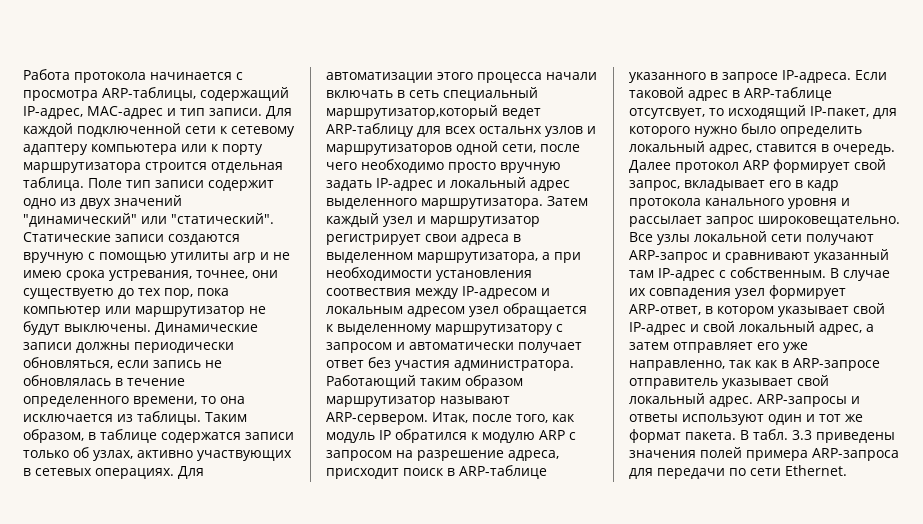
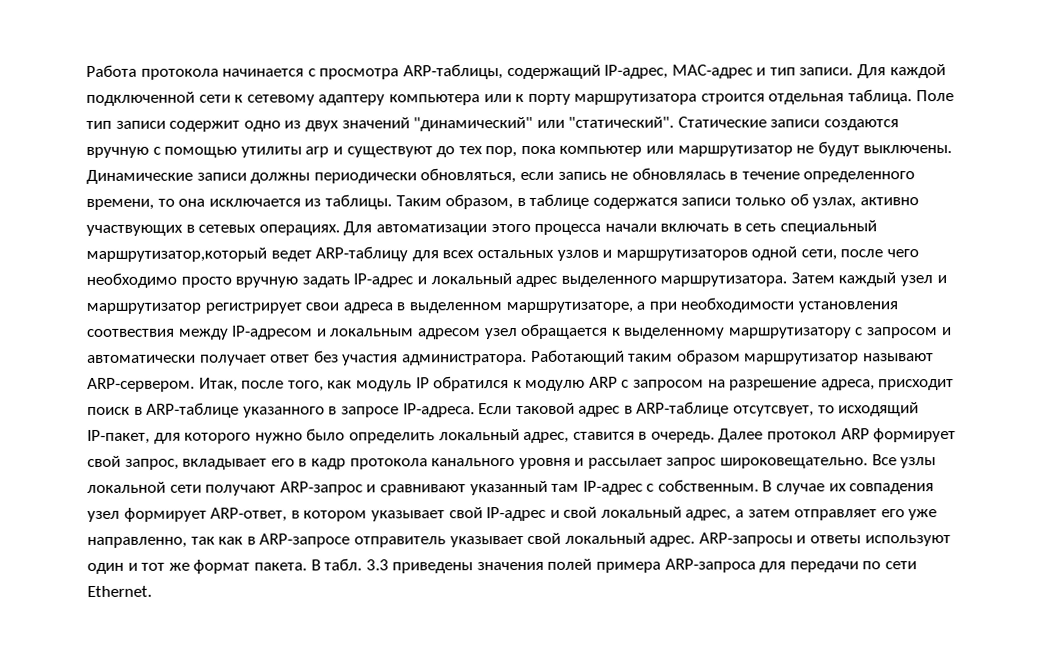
- Статические записи создаются вручную с помощью утилиты arp и не имею срока устревания, точнее, они существуетю до тех пор, пока компьютер или маршрутизатор не будут выключены.
+ Статические записи создаются вручную с помощью утилиты arp и существуют до тех пор, пока компьютер или маршрутизатор не будут выключены.
- Для автоматизации этого процесса начали включать в сеть специальный маршрутизатор,который ведет ARP-таблицу для всех остальнх узлов и маршрутизаторов одной сети, после чего необходимо просто вручную задать IP-адрес и локальный адрес выделенного маршрутизатора.
+ Для автоматизации этого процесса начали включать в сеть специальный маршрутизатор,который ведет ARP-таблицу для всех остальных узлов и маршрутизаторов одной сети, после чего необходимо просто вручную задать IP-адрес и локальный адрес выделенного маршрутизатора.
- Затем каждый узел и маршрутизатор регистрирует свои адреса в выделенном маршрутизатора, а при необходимости установления соотвествия между IP-адресом и локальным адресом узел обращается к выделенному маршрутизатору с запросом и автоматически получает ответ без участия администратора.
+ Затем каждый узел и маршрутизатор регистрирует свои адреса в выделенном маршрутизаторе, а при необходимости установления соотвествия между IP-адресом и локальным адресом узел обращается к выделенному маршрутизатору с запросом и автоматически получает ответ без участия администратора.

